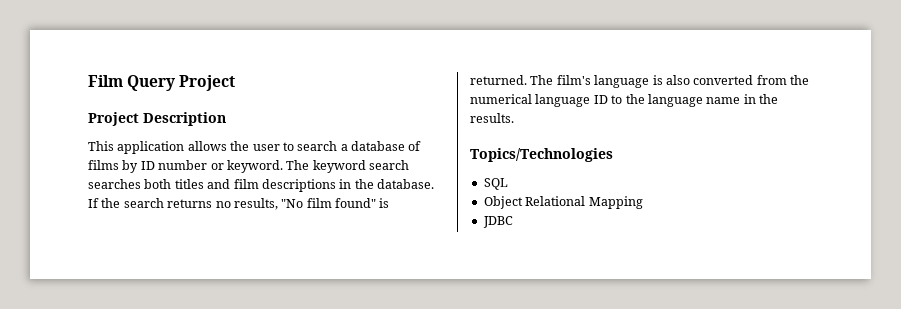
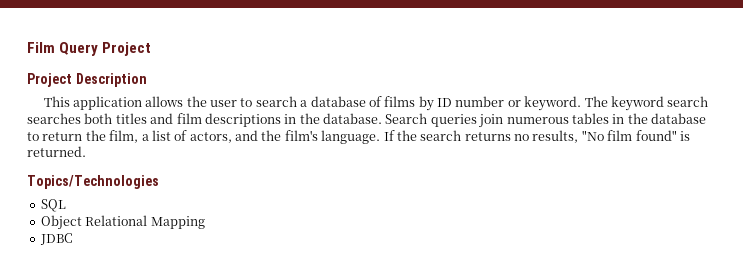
+ Search queries join numerous tables in the database to return the film, a list of actors, and the film's language.
- The film's language is also converted from the numerical language ID to the language name in the results.

